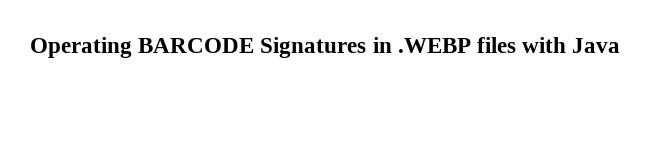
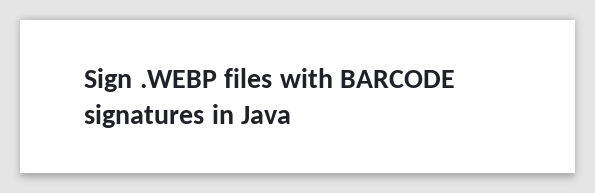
- Operating BARCODE Signatures in .WEBP files with Java
+ Sign .WEBP files with BARCODE signatures in Java

